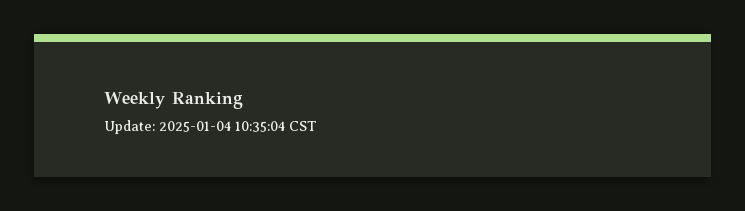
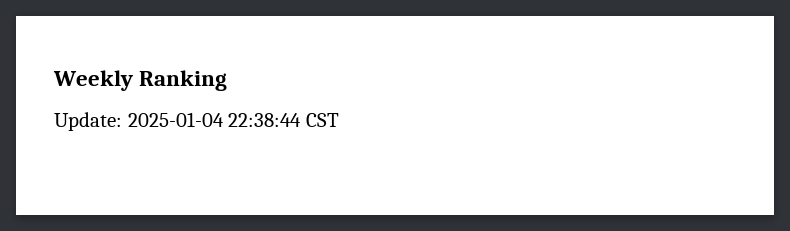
- Update: 2025-01-04 10:35:04 CST
+ Update: 2025-01-04 22:38:44 CST

